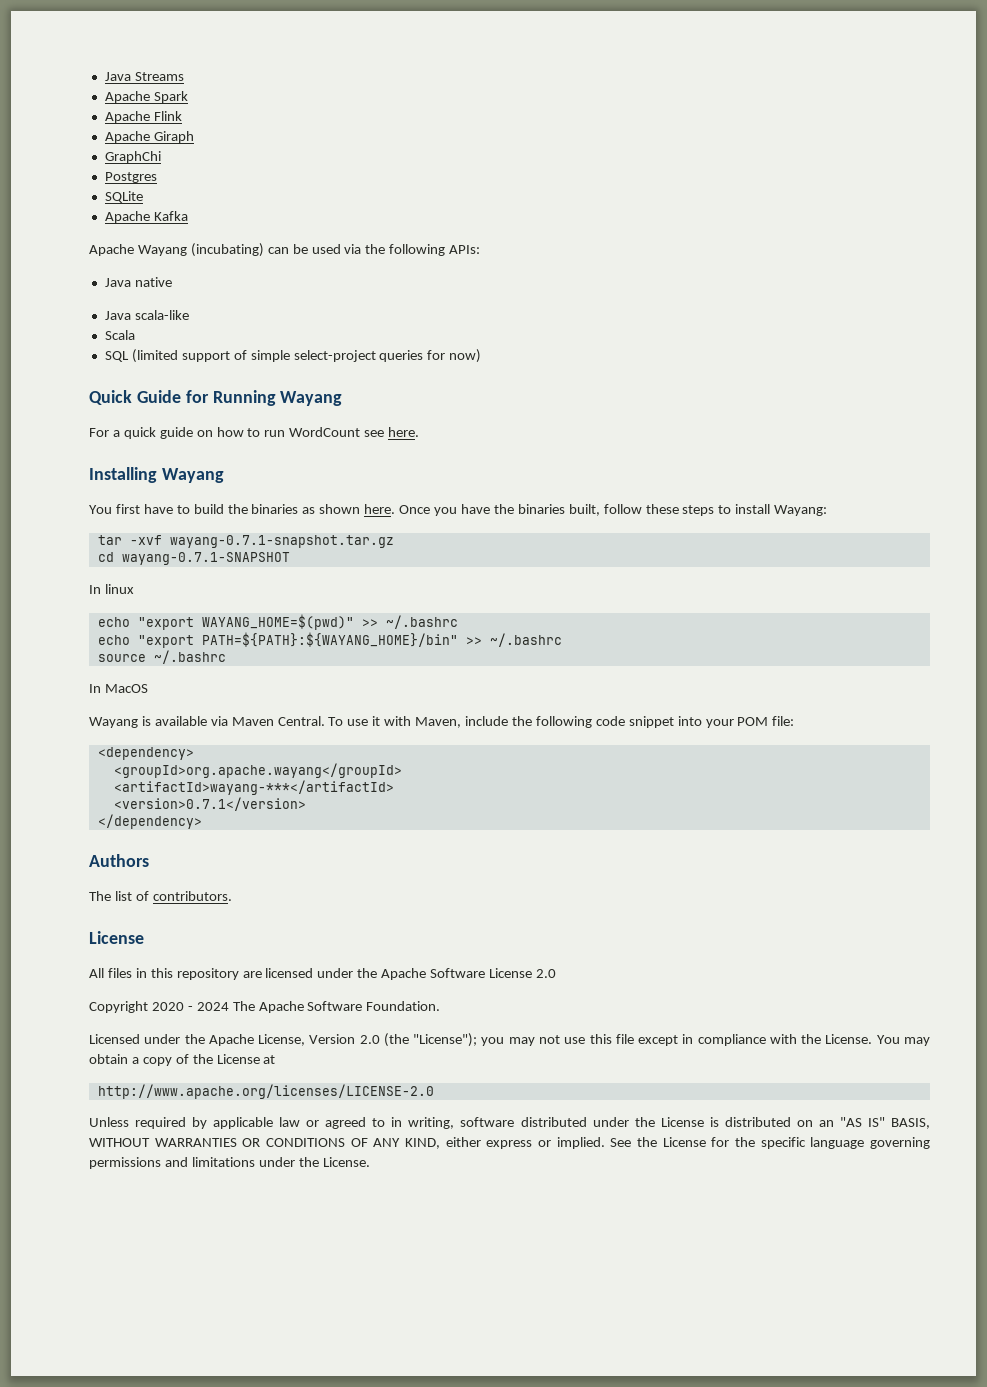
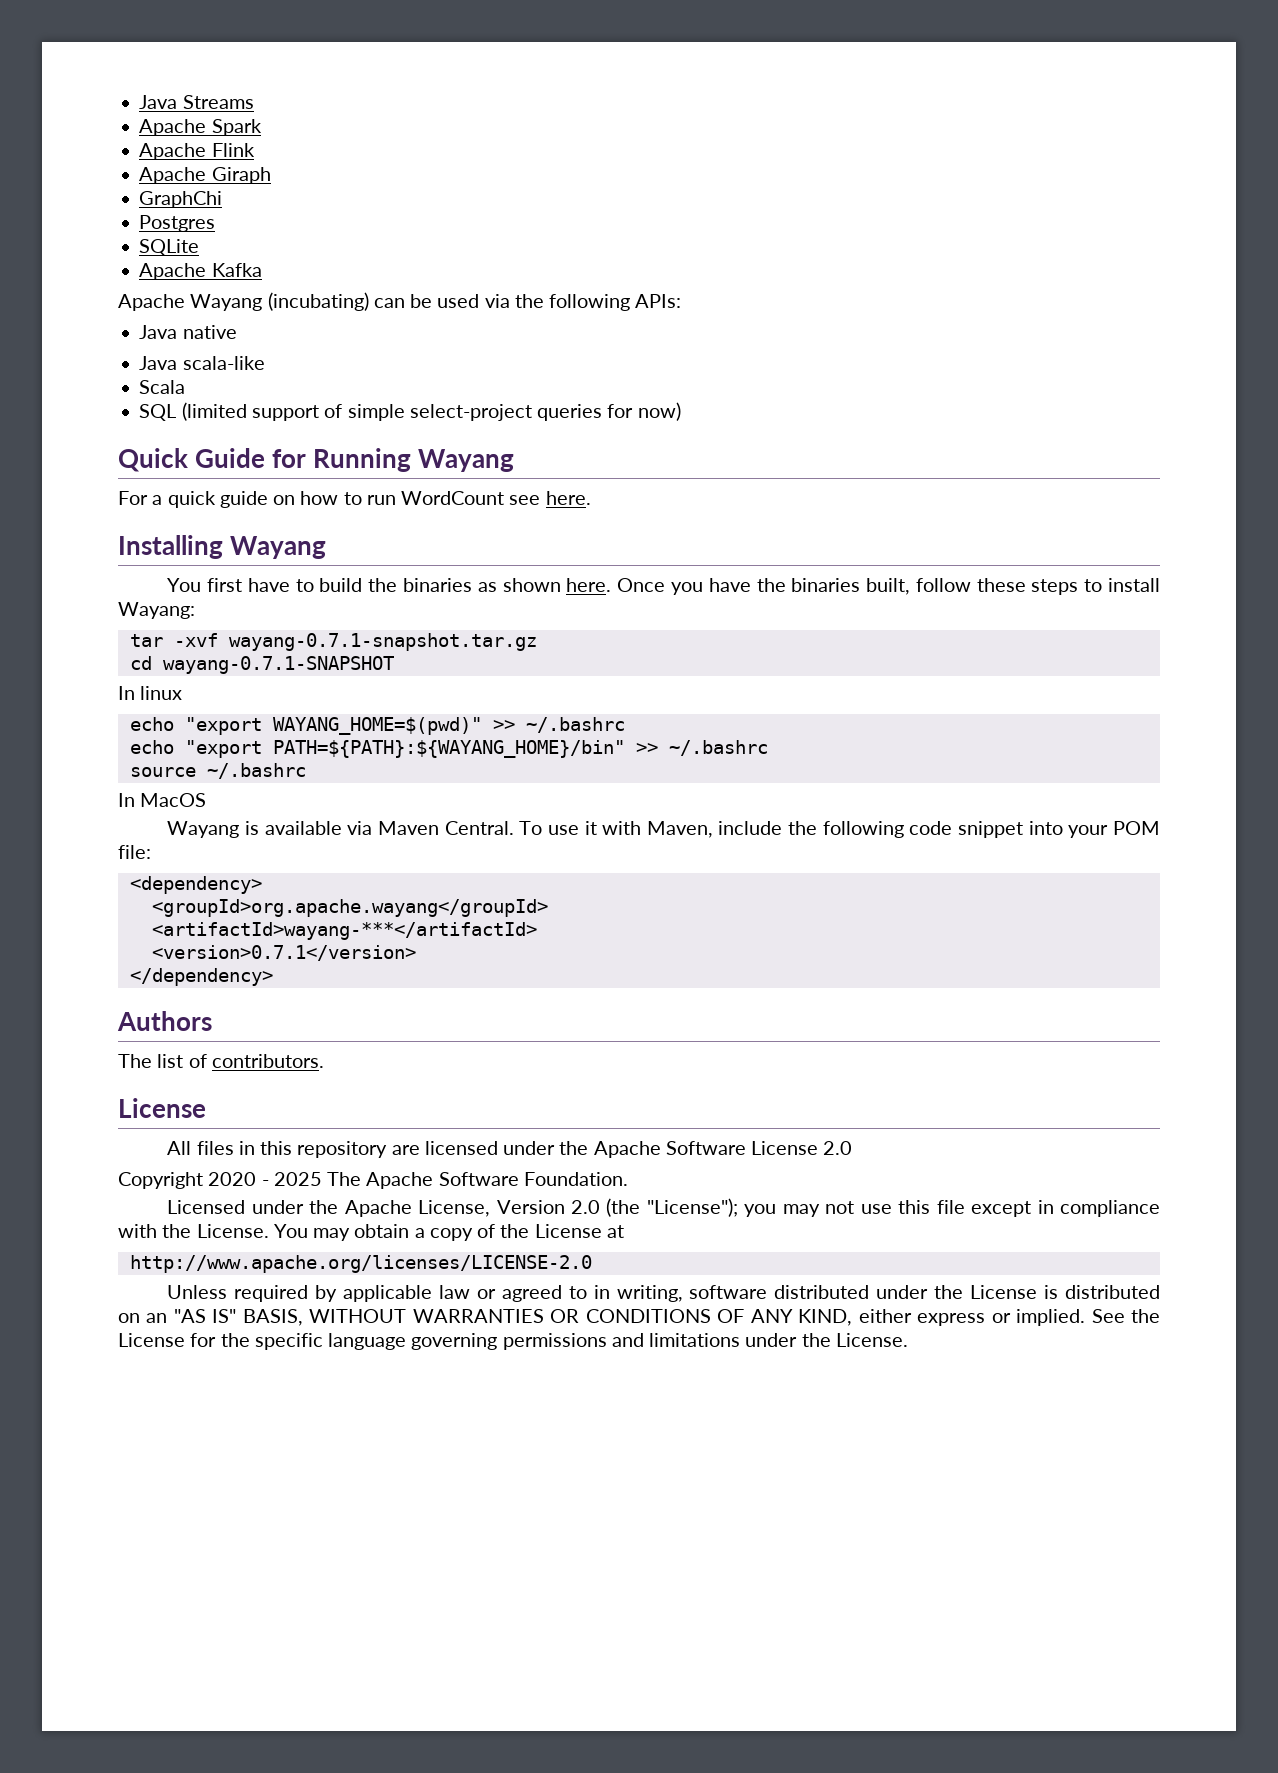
- Copyright 2020 - 2024 The Apache Software Foundation.
+ Copyright 2020 - 2025 The Apache Software Foundation.

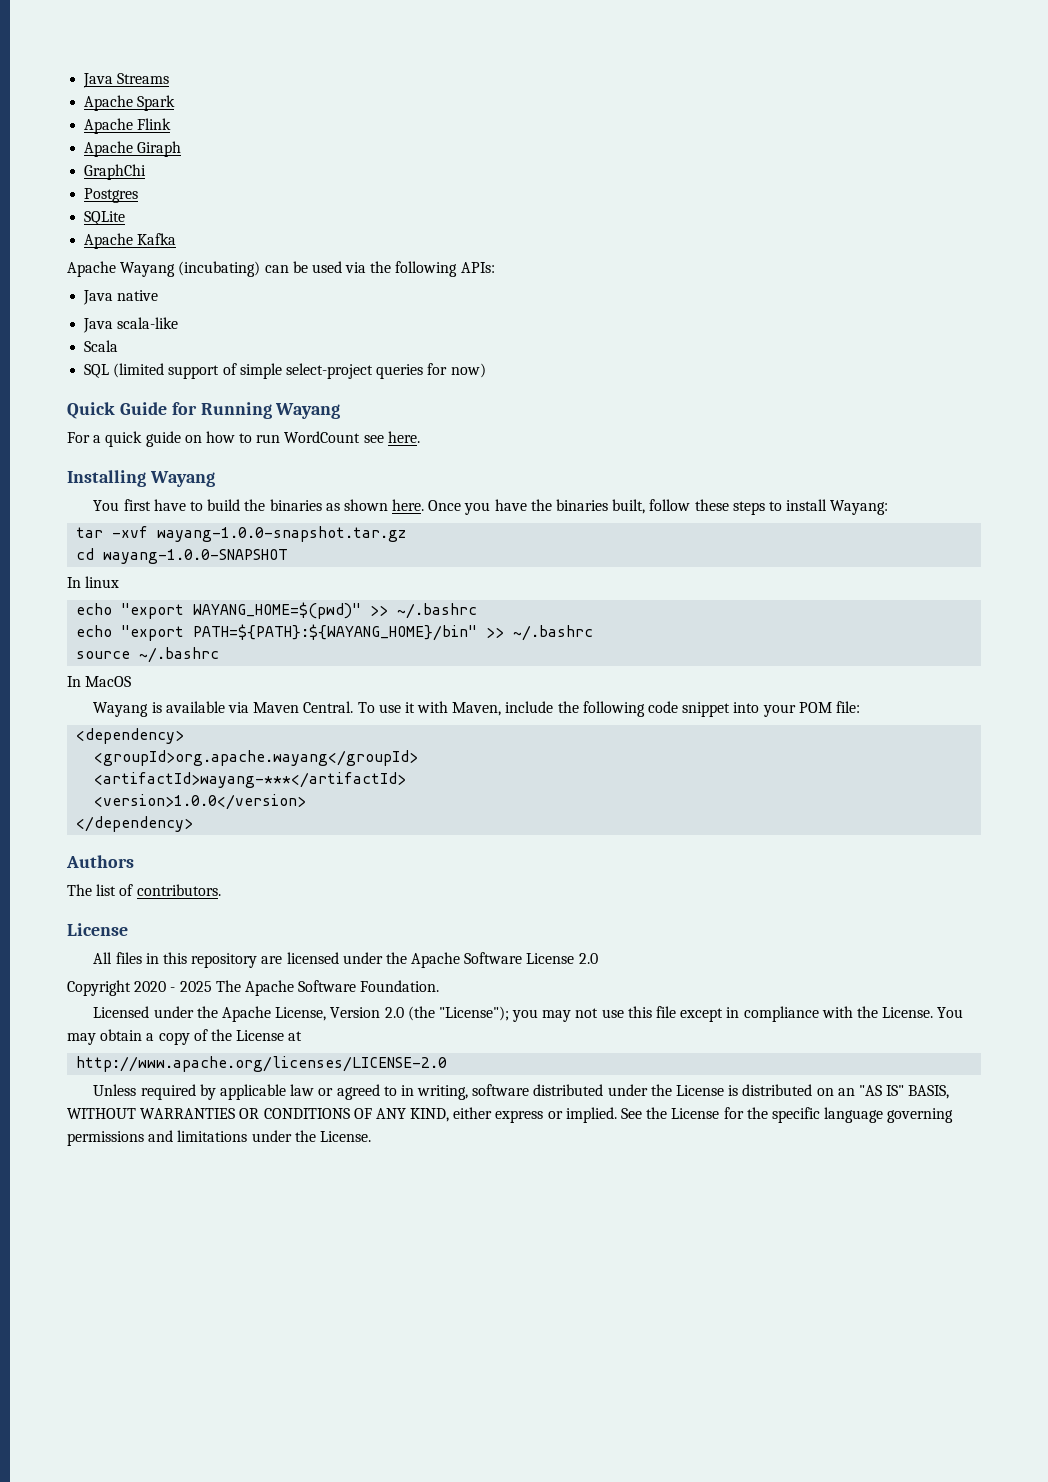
- tar -xvf wayang-0.7.1-snapshot.tar.gz
+ tar -xvf wayang-1.0.0-snapshot.tar.gz
- cd wayang-0.7.1-SNAPSHOT
+ cd wayang-1.0.0-SNAPSHOT
- <version>0.7.1</version>
+ <version>1.0.0</version>

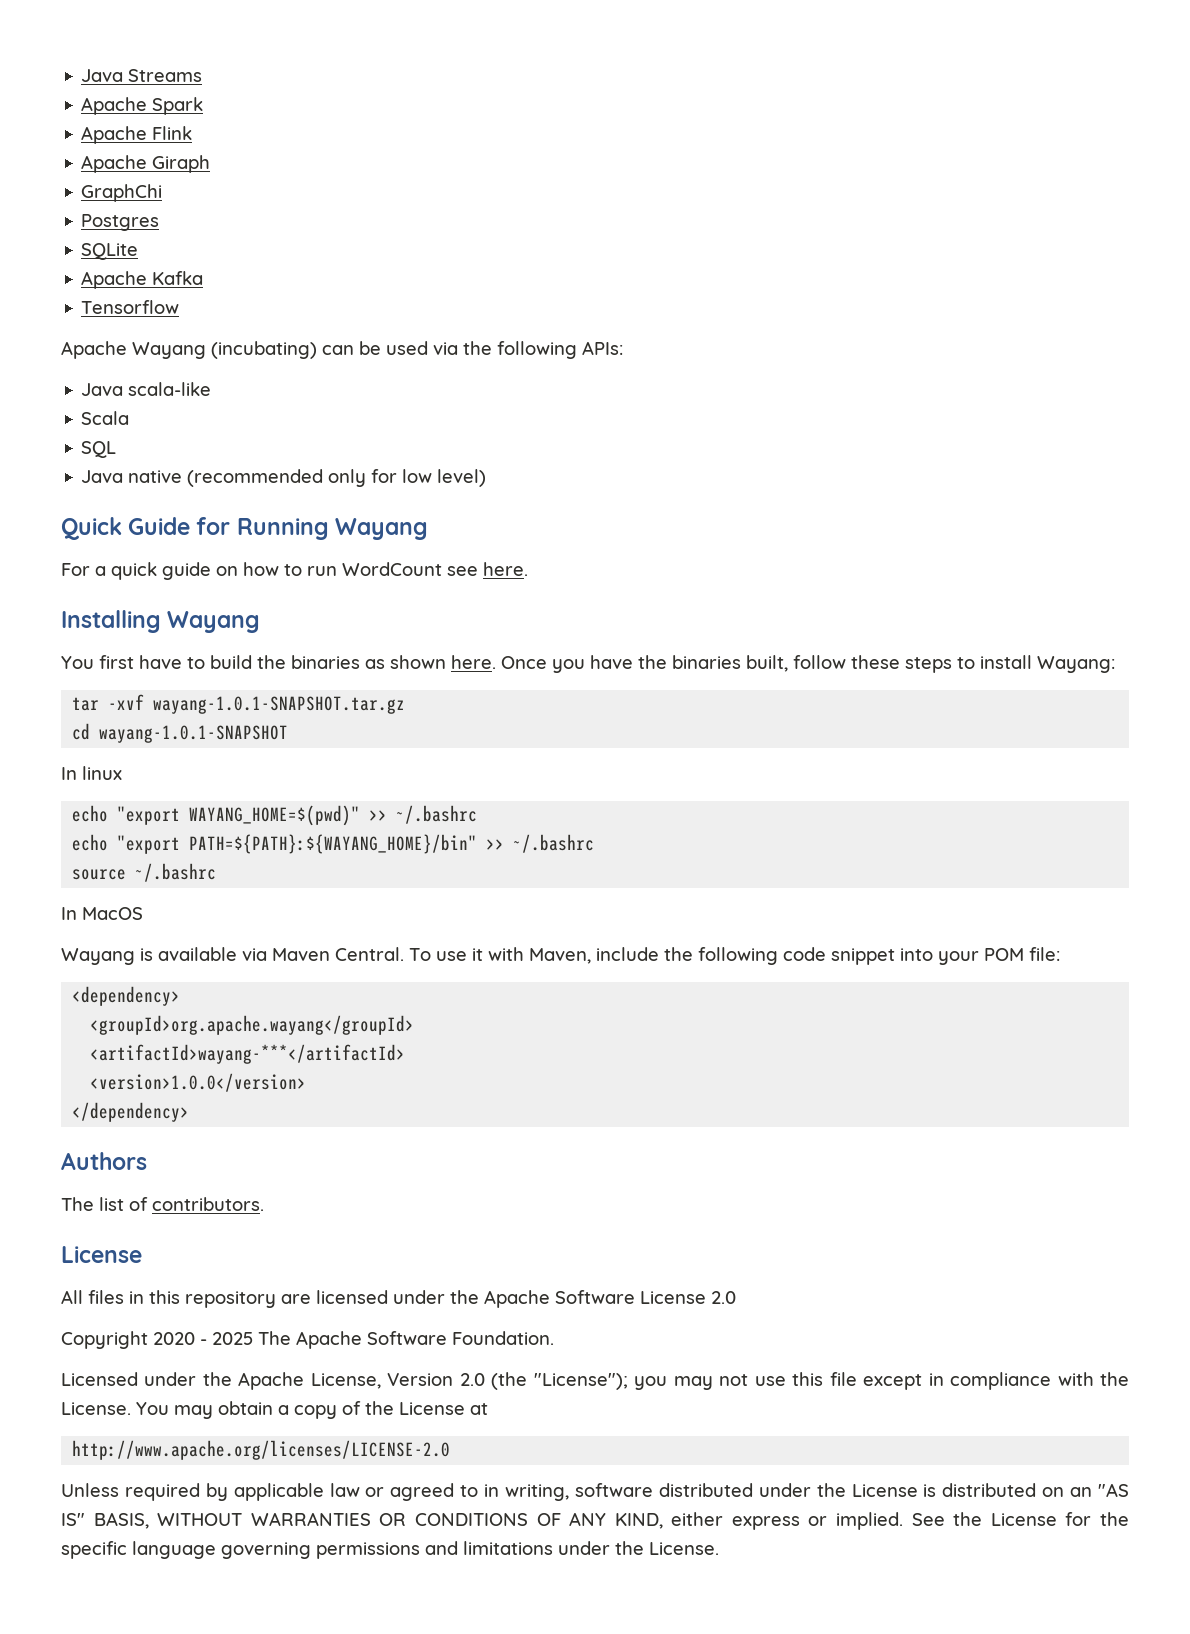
+ Tensorflow
- Java native
- SQL (limited support of simple select-project queries for now)
+ SQL
+ Java native (recommended only for low level)
- tar -xvf wayang-1.0.0-snapshot.tar.gz
+ tar -xvf wayang-1.0.1-SNAPSHOT.tar.gz
- cd wayang-1.0.0-SNAPSHOT
+ cd wayang-1.0.1-SNAPSHOT

